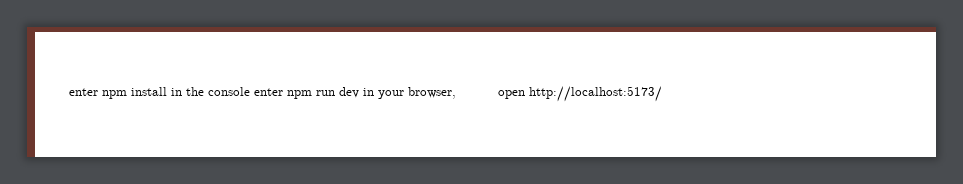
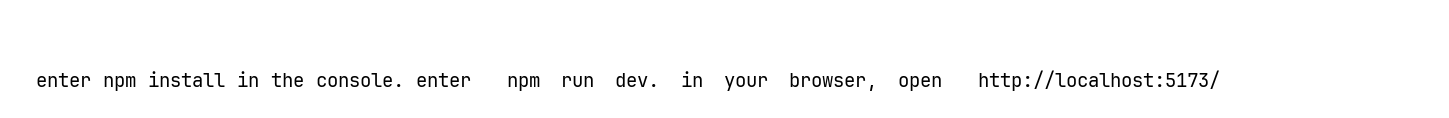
- enter npm install in the console enter npm run dev in your browser, open http://localhost:5173/
+ enter npm install in the console. enter npm run dev. in your browser, open http://localhost:5173/

